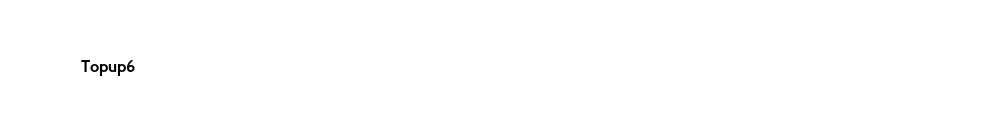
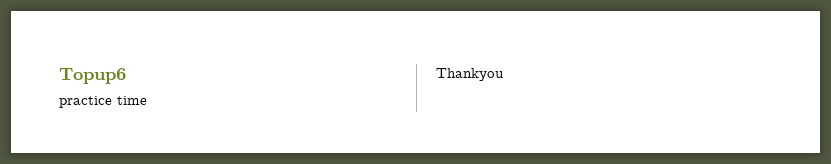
+ practice time
+ Thankyou

